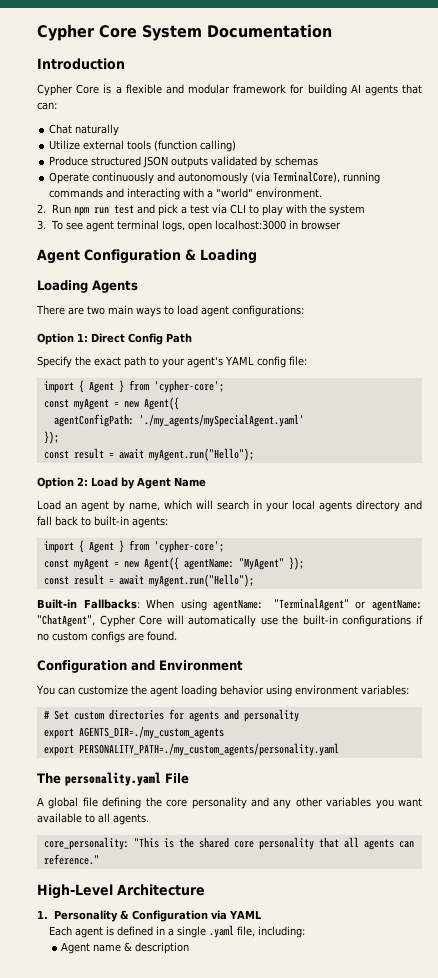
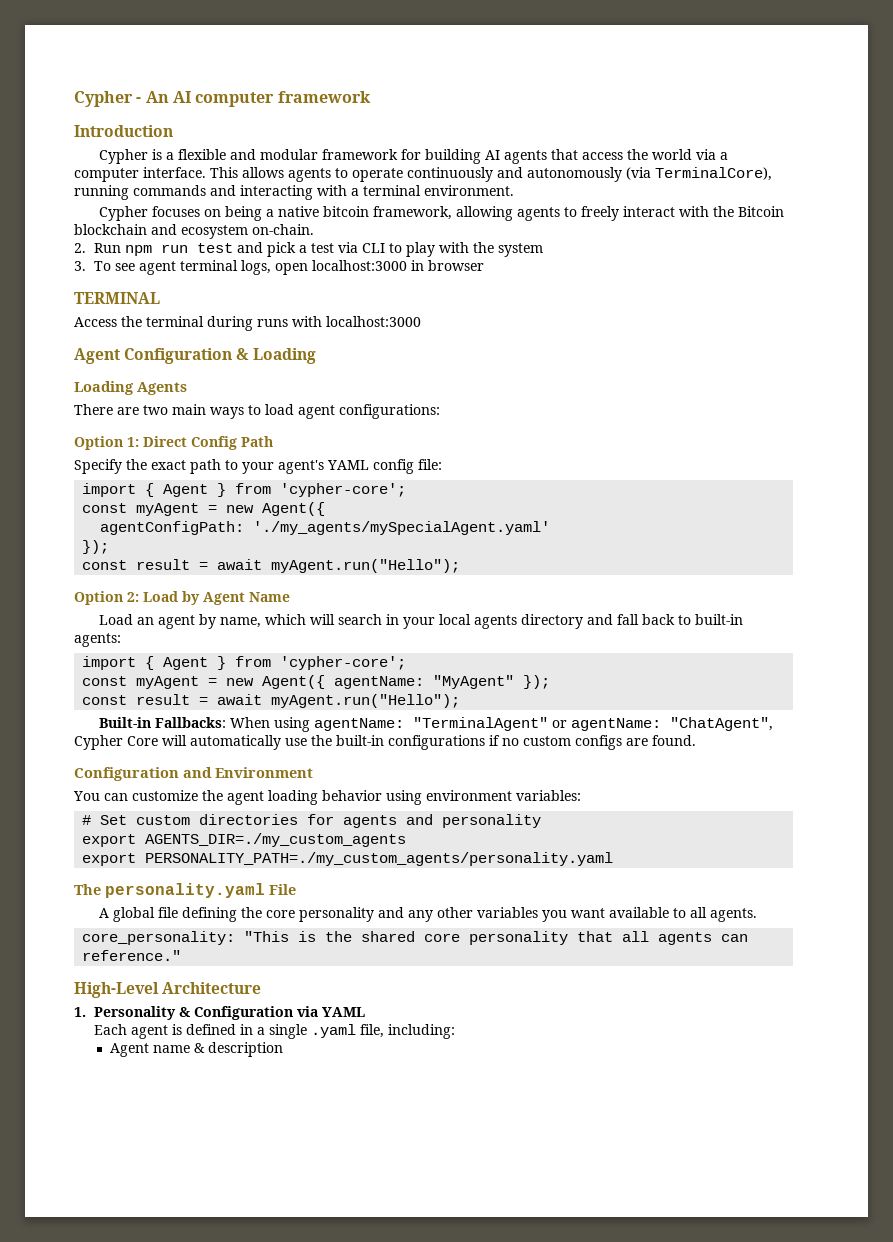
- Cypher Core System Documentation
+ Cypher - An AI computer framework
- Cypher Core is a flexible and modular framework for building AI agents that can:
- Chat naturally
- Utilize external tools (function calling)
- Produce structured JSON outputs validated by schemas
- Operate continuously and autonomously (via TerminalCore), running commands and interacting with a "world" environment.
+ Cypher is a flexible and modular framework for building AI agents that access the world via a computer interface. This allows agents to operate continuously and autonomously (via TerminalCore), running commands and interacting with a terminal environment.
+ Cypher focuses on being a native bitcoin framework, allowing agents to freely interact with the Bitcoin blockchain and ecosystem on-chain.
+ TERMINAL
+ Access the terminal during runs with localhost:3000

